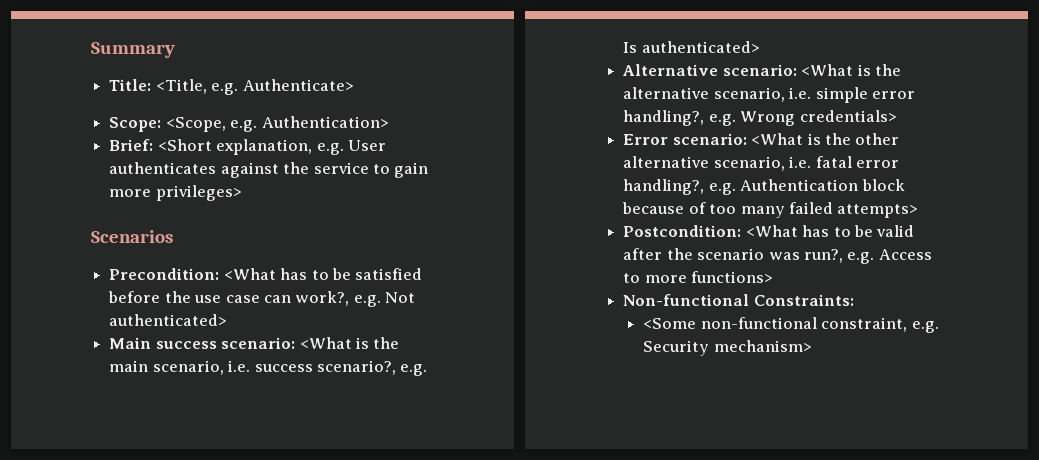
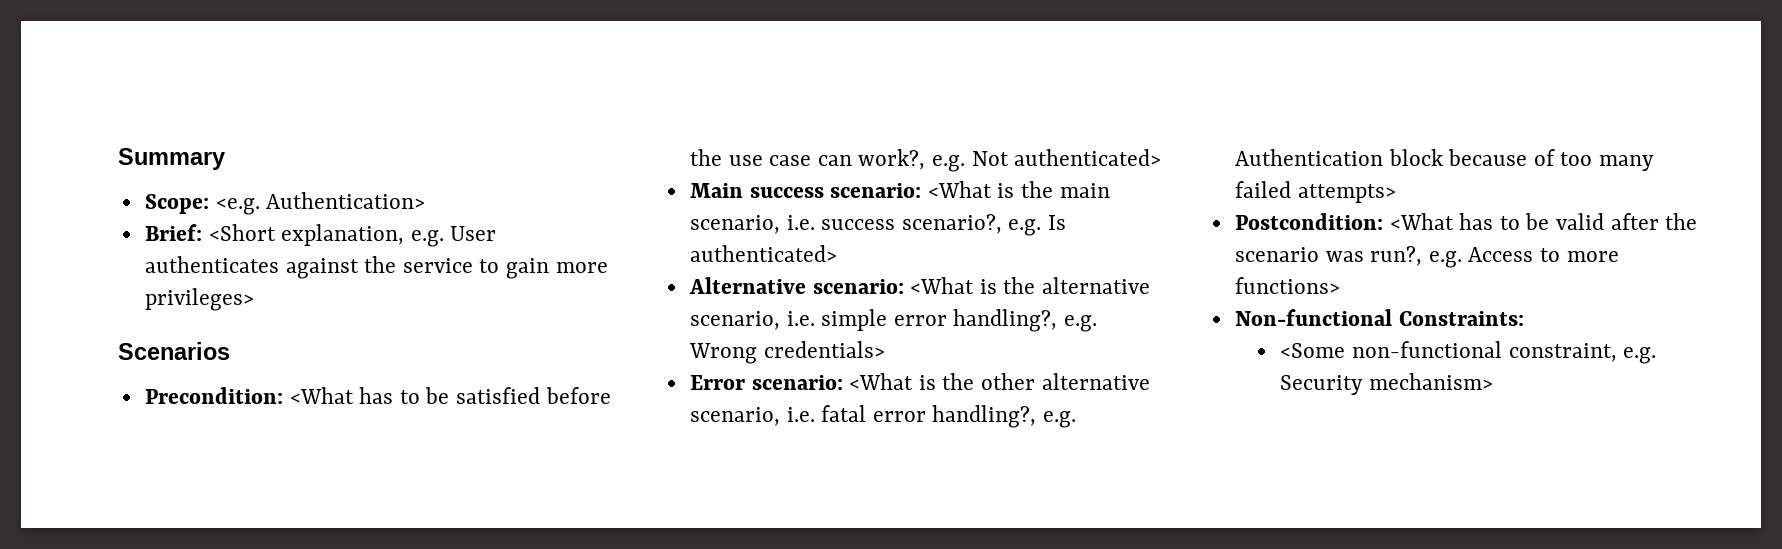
- Title: <Title, e.g. Authenticate>
- Scope: <Scope, e.g. Authentication>
+ Scope: <e.g. Authentication>

